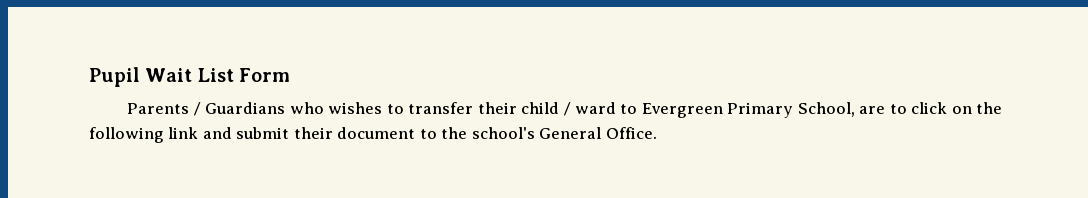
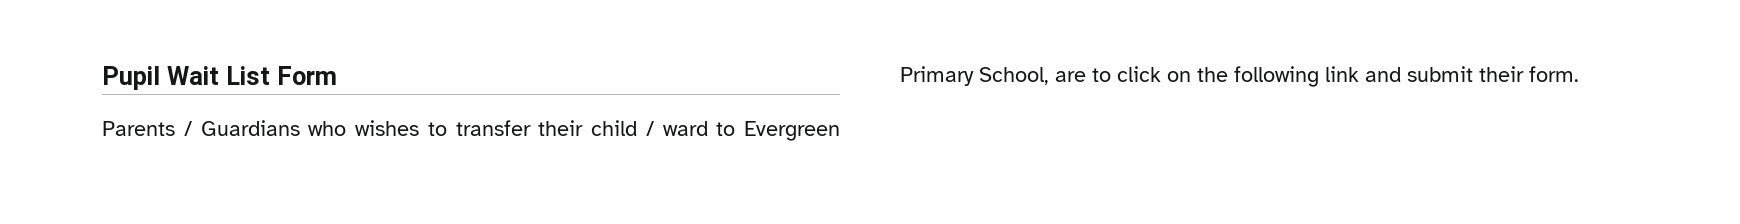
- Parents / Guardians who wishes to transfer their child / ward to Evergreen Primary School, are to click on the following link and submit their document to the school's General Office.
+ Parents / Guardians who wishes to transfer their child / ward to Evergreen Primary School, are to click on the following link and submit their form.

